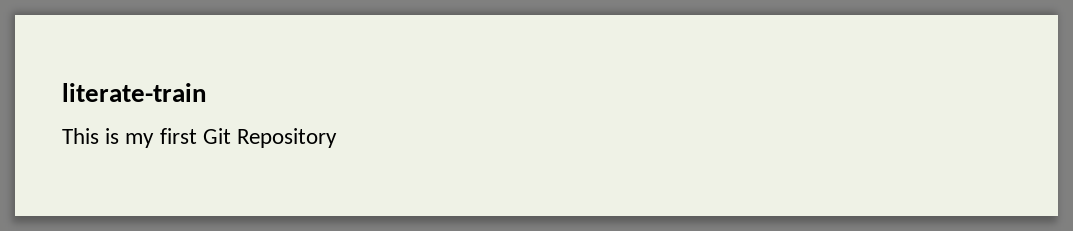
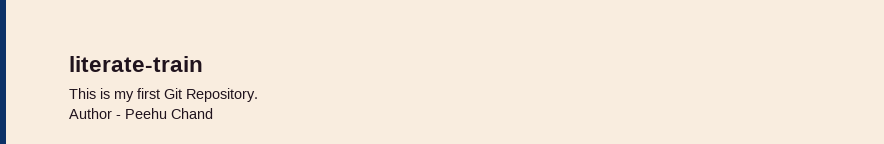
- This is my first Git Repository
+ This is my first Git Repository.
+ Author - Peehu Chand

